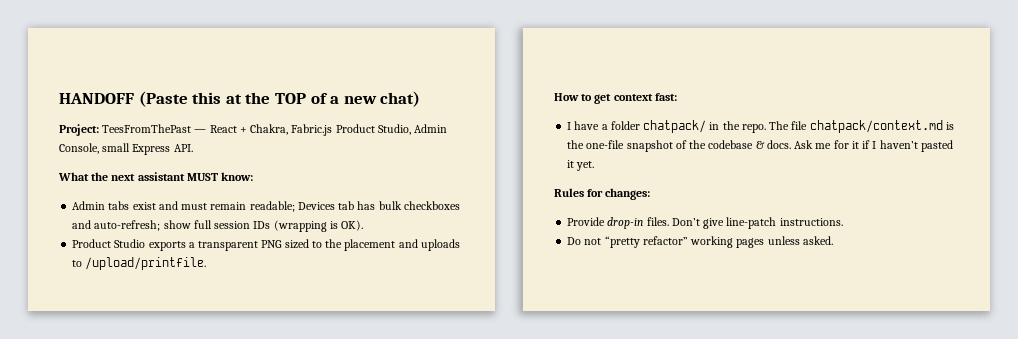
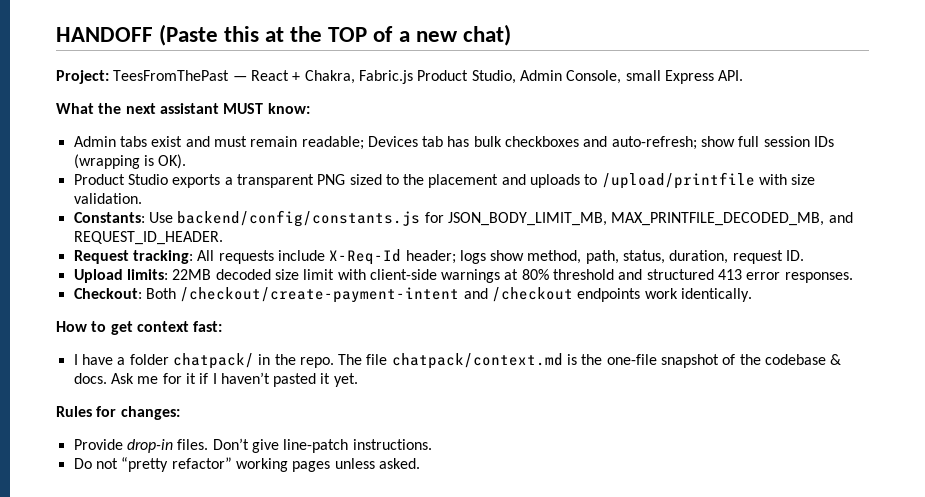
- Product Studio exports a transparent PNG sized to the placement and uploads to /upload/printfile.
+ Product Studio exports a transparent PNG sized to the placement and uploads to /upload/printfile with size validation.
+ Constants: Use backend/config/constants.js for JSON_BODY_LIMIT_MB, MAX_PRINTFILE_DECODED_MB, and REQUEST_ID_HEADER.
+ Request tracking: All requests include X-Req-Id header; logs show method, path, status, duration, request ID.
+ Upload limits: 22MB decoded size limit with client-side warnings at 80% threshold and structured 413 error responses.
+ Checkout: Both /checkout/create-payment-intent and /checkout endpoints work identically.

